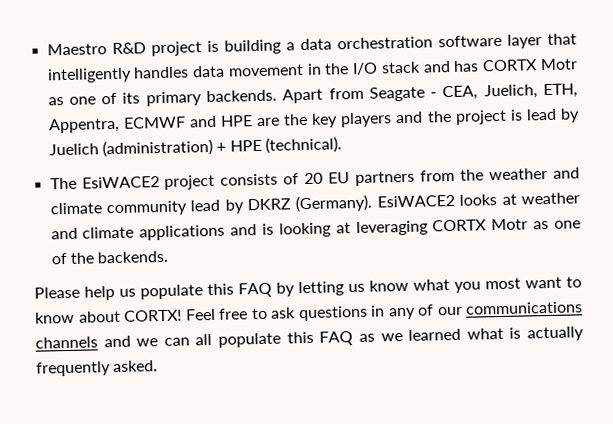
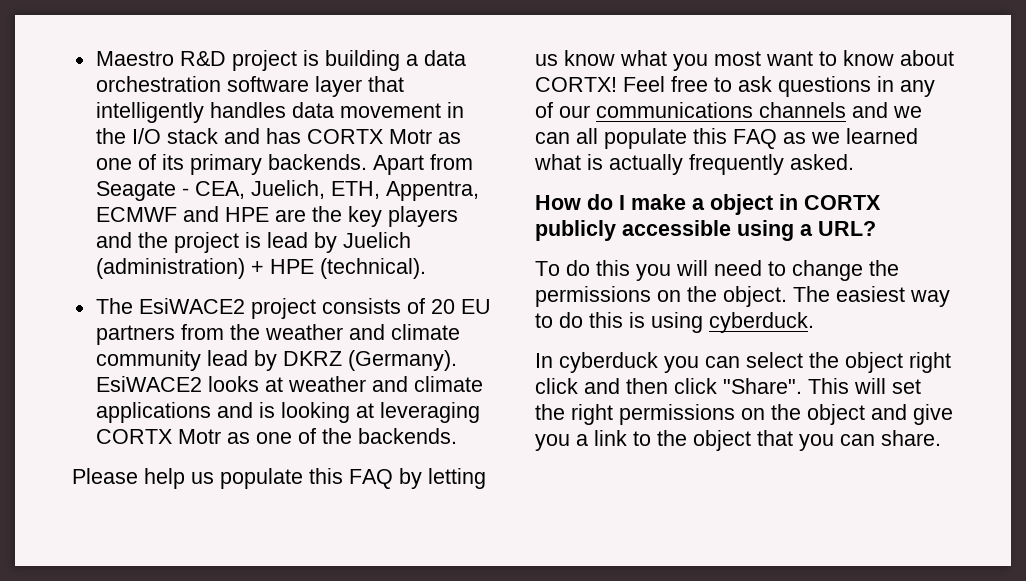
+ How do I make a object in CORTX publicly accessible using a URL?
+ To do this you will need to change the permissions on the object. The easiest way to do this is using cyberduck.
+ In cyberduck you can select the object right click and then click "Share". This will set the right permissions on the object and give you a link to the object that you can share.

